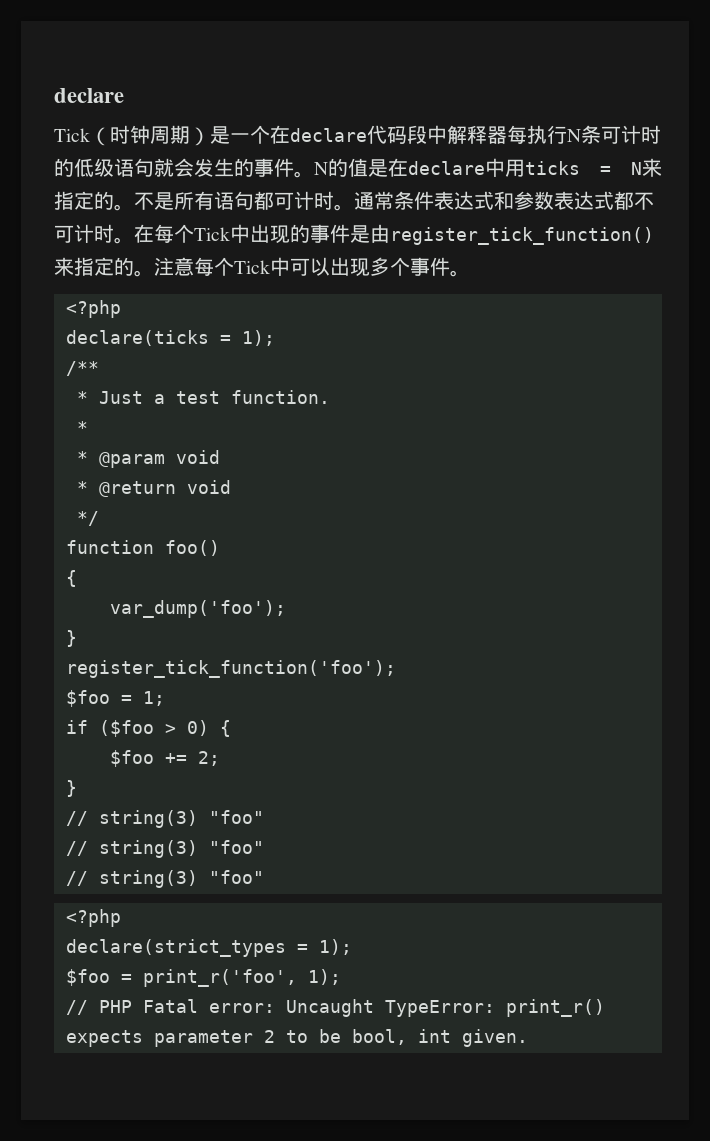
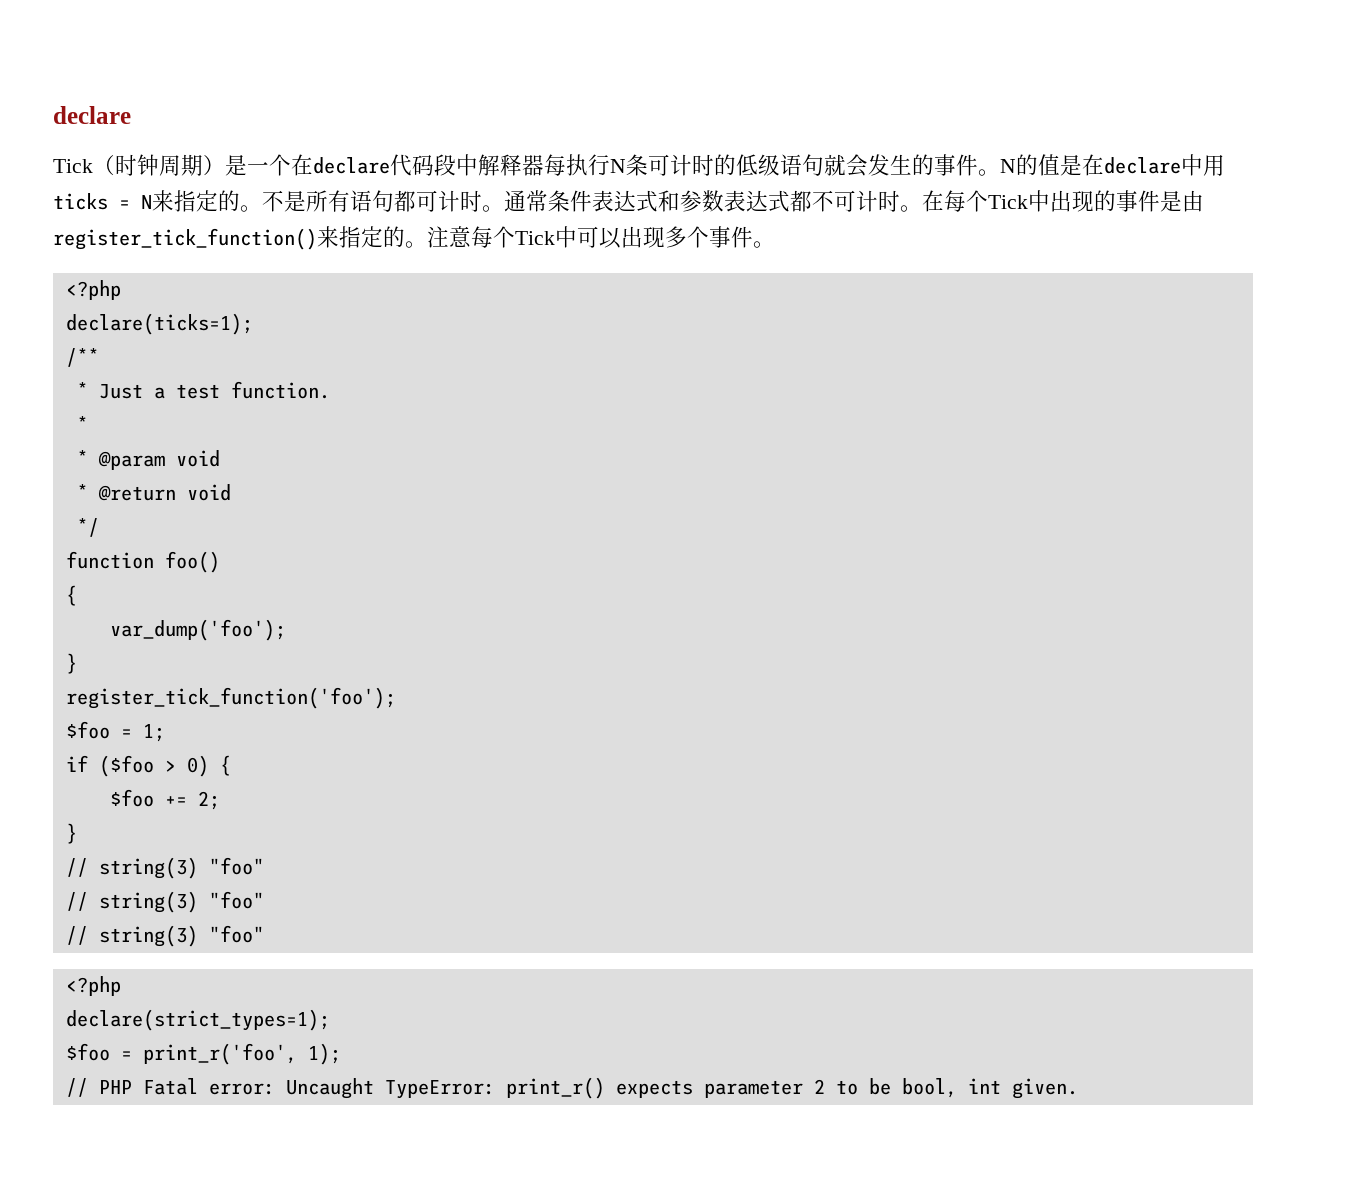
- declare(ticks = 1);
+ declare(ticks=1);
- declare(strict_types = 1);
+ declare(strict_types=1);

